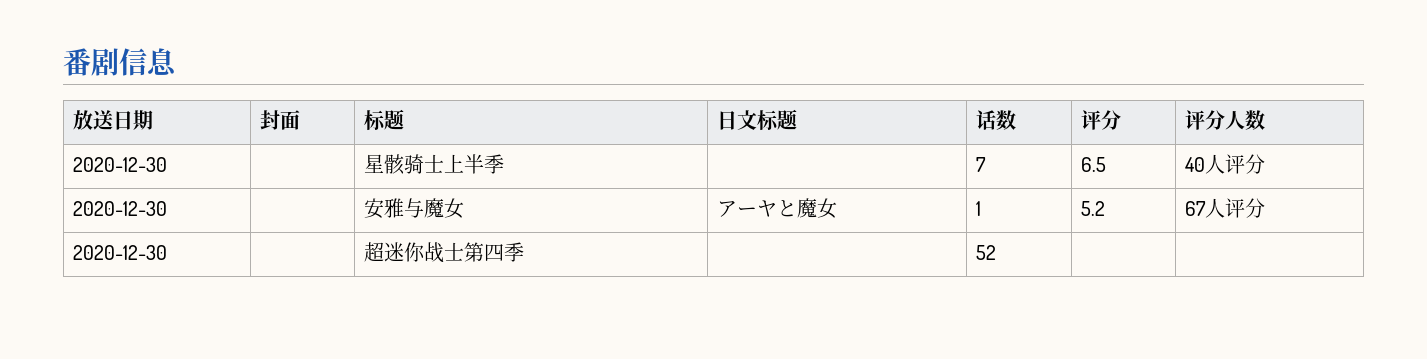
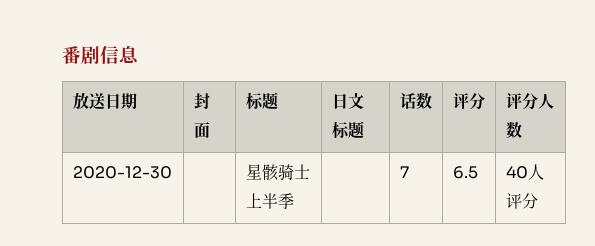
- 2020-12-30 | | 安雅与魔女 | アーヤと魔女 | 1 | 5.2 | 67人评分
- 2020-12-30 | | 超迷你战士第四季 | | 52 | |

